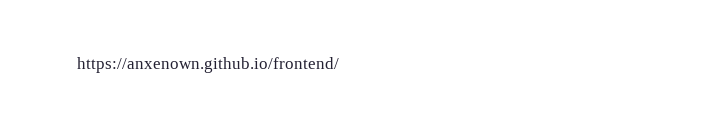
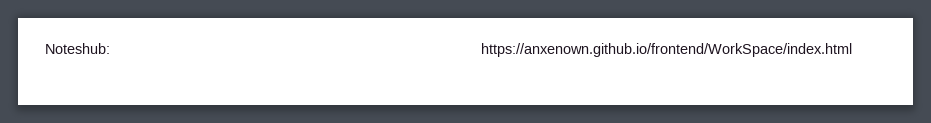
- https://anxenown.github.io/frontend/
+ Noteshub: https://anxenown.github.io/frontend/WorkSpace/index.html

